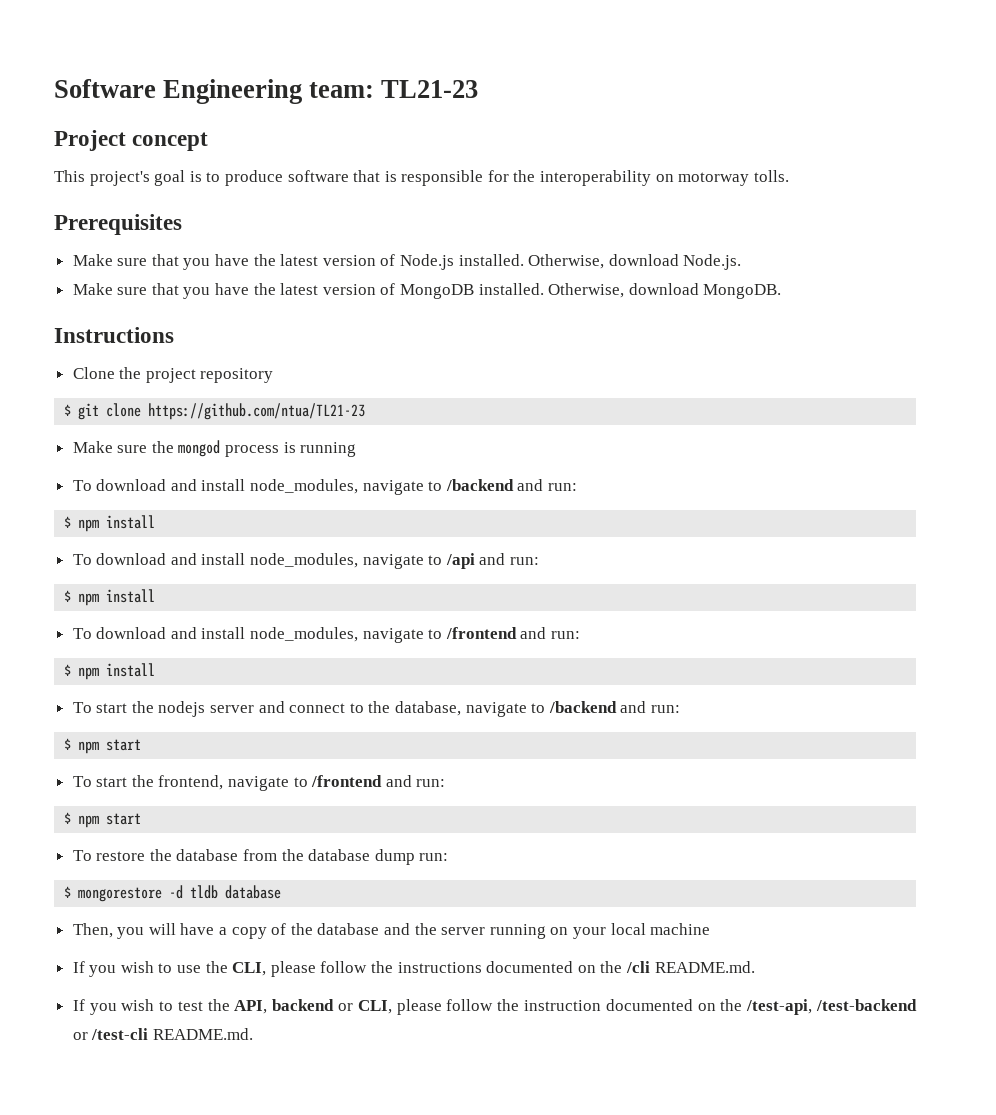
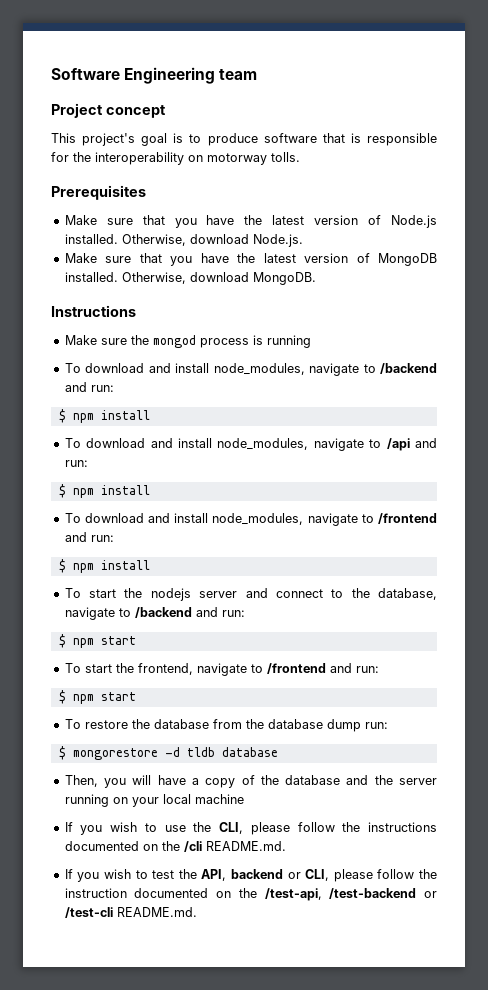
- Software Engineering team: TL21-23
+ Software Engineering team
- Clone the project repository
- $ git clone https://github.com/ntua/TL21-23

